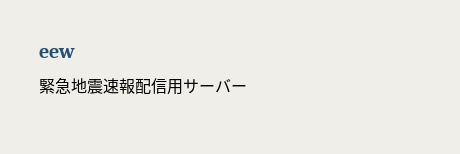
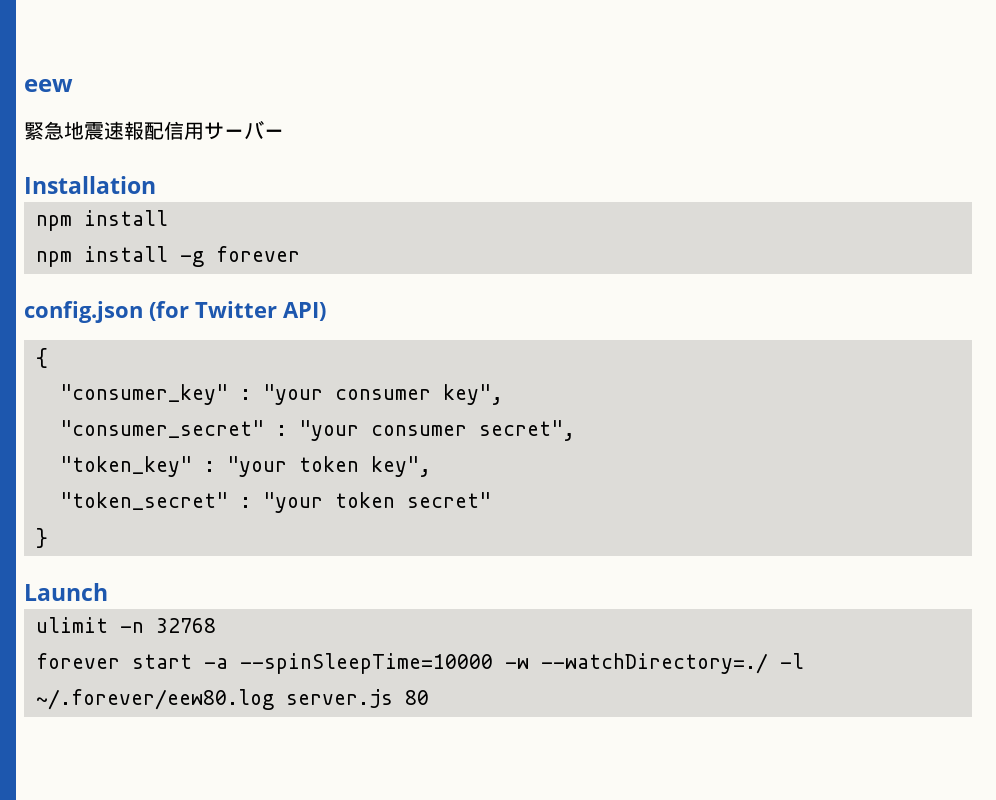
+ Installation
+ npm install
+ npm install -g forever
+ config.json (for Twitter API)
+ {
+ "consumer_key" : "your consumer key",
+ "consumer_secret" : "your consumer secret",
+ "token_key" : "your token key",
+ "token_secret" : "your token secret"
+ }
+ Launch
+ ulimit -n 32768
+ forever start -a --spinSleepTime=10000 -w --watchDirectory=./ -l ~/.forever/eew80.log server.js 80

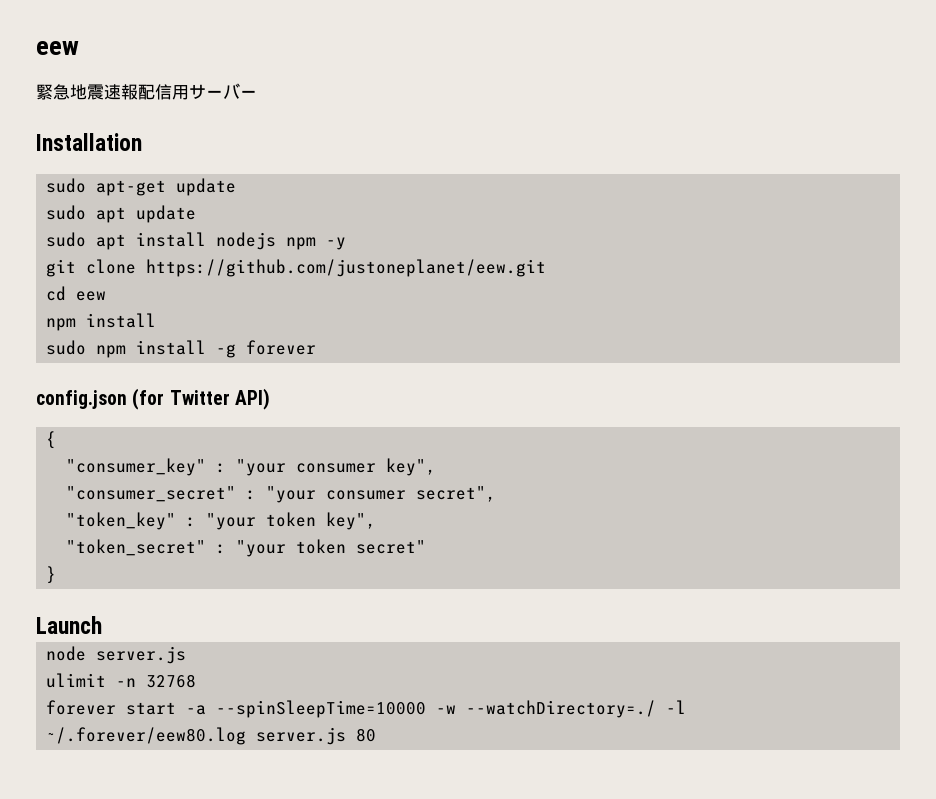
+ sudo apt-get update
+ sudo apt update
+ sudo apt install nodejs npm -y
+ git clone https://github.com/justoneplanet/eew.git
+ cd eew
- npm install -g forever
+ sudo npm install -g forever
+ node server.js

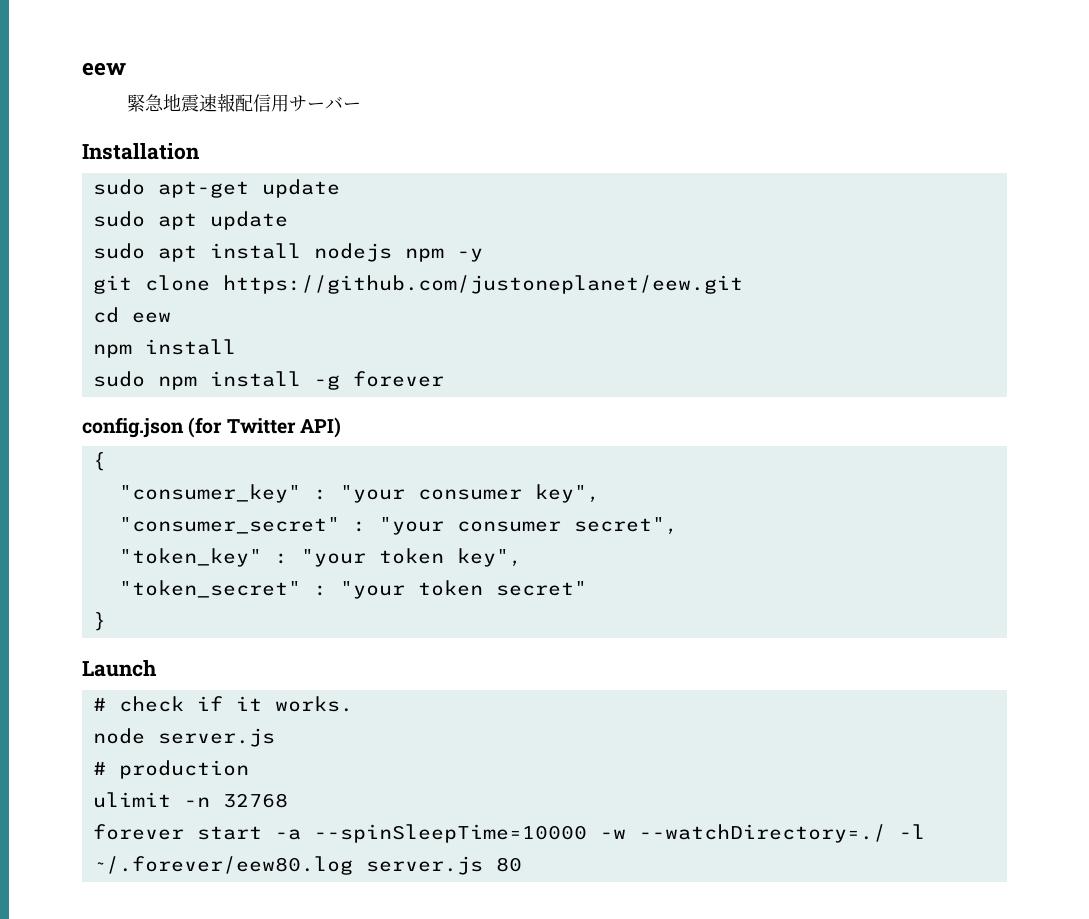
+ # check if it works.
+ # production

